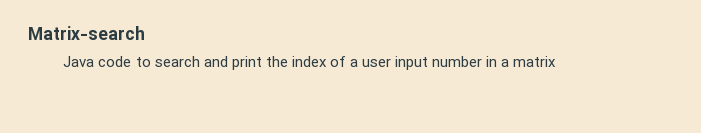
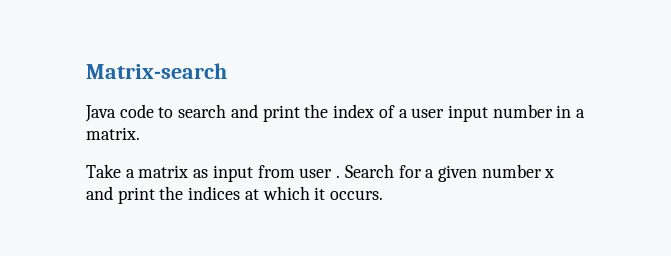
- Java code to search and print the index of a user input number in a matrix
+ Java code to search and print the index of a user input number in a matrix.
+ Take a matrix as input from user . Search for a given number x and print the indices at which it occurs.

